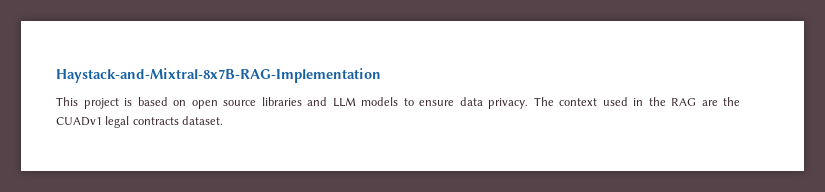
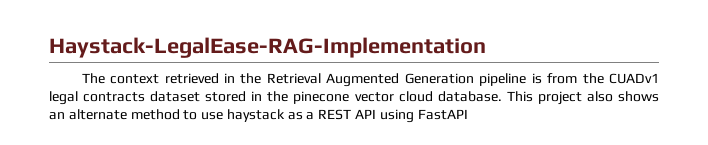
- Haystack-and-Mixtral-8x7B-RAG-Implementation
- This project is based on open source libraries and LLM models to ensure data privacy. The context used in the RAG are the CUADv1 legal contracts dataset.
+ Haystack-LegalEase-RAG-Implementation
+ The context retrieved in the Retrieval Augmented Generation pipeline is from the CUADv1 legal contracts dataset stored in the pinecone vector cloud database. This project also shows an alternate method to use haystack as a REST API using FastAPI

